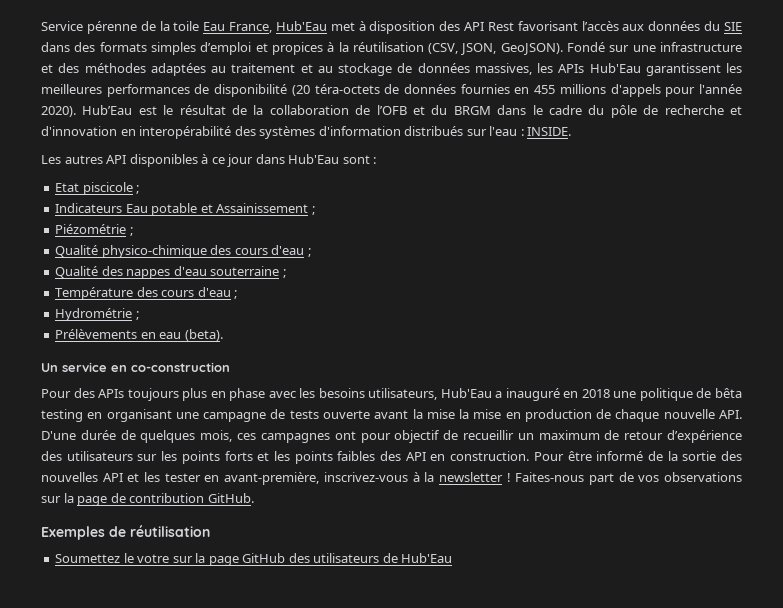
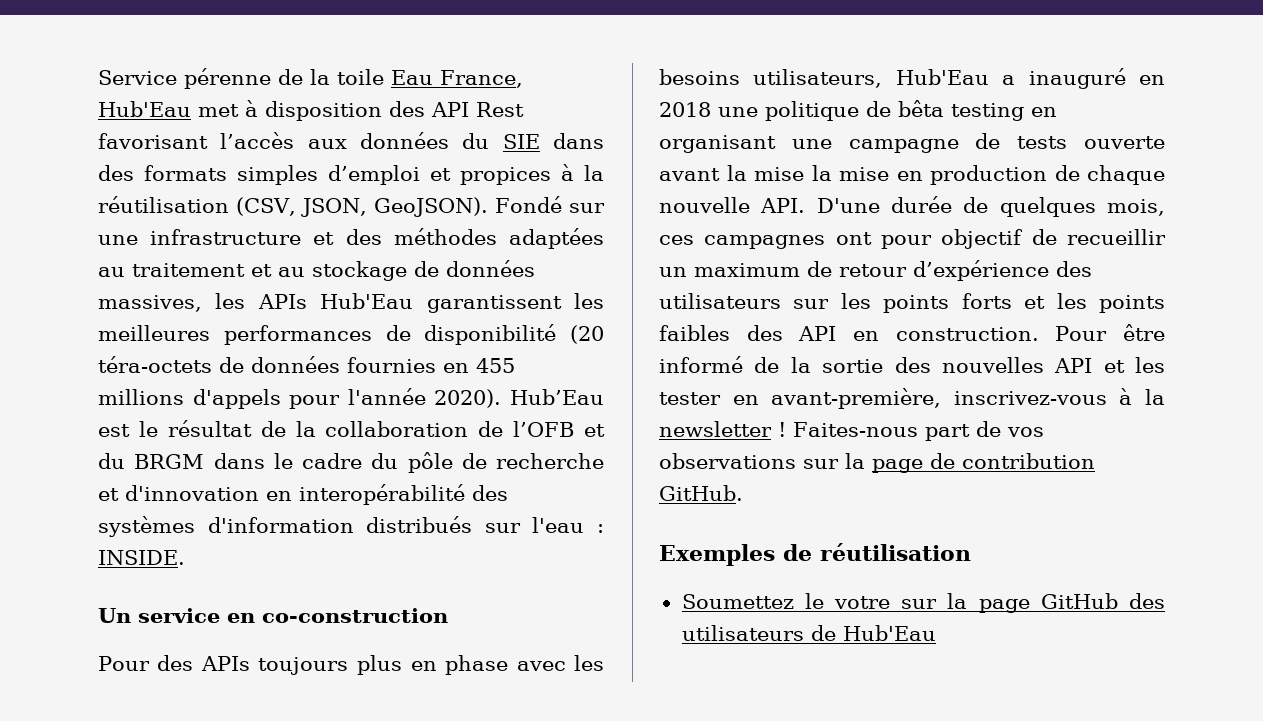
- Les autres API disponibles à ce jour dans Hub'Eau sont :
- Etat piscicole ;
- Indicateurs Eau potable et Assainissement ;
- Piézométrie ;
- Qualité physico-chimique des cours d'eau ;
- Qualité des nappes d'eau souterraine ;
- Température des cours d'eau ;
- Hydrométrie ;
- Prélèvements en eau (beta).

